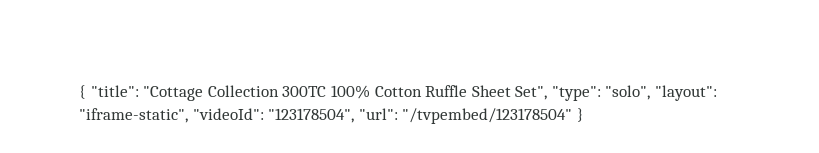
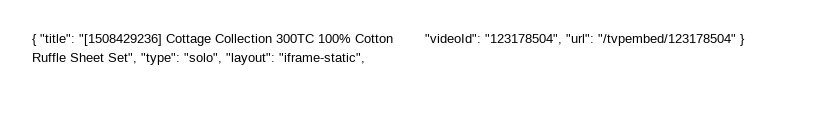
- { "title": "Cottage Collection 300TC 100% Cotton Ruffle Sheet Set", "type": "solo", "layout": "iframe-static", "videoId": "123178504", "url": "/tvpembed/123178504" }
+ { "title": "[1508429236] Cottage Collection 300TC 100% Cotton Ruffle Sheet Set", "type": "solo", "layout": "iframe-static", "videoId": "123178504", "url": "/tvpembed/123178504" }

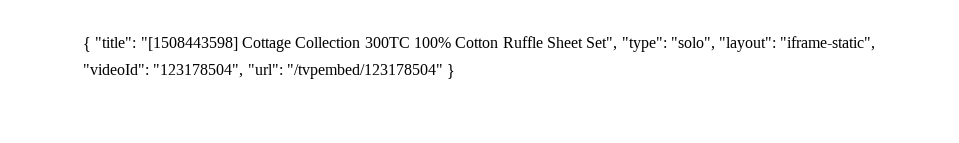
- { "title": "[1508429236] Cottage Collection 300TC 100% Cotton Ruffle Sheet Set", "type": "solo", "layout": "iframe-static", "videoId": "123178504", "url": "/tvpembed/123178504" }
+ { "title": "[1508443598] Cottage Collection 300TC 100% Cotton Ruffle Sheet Set", "type": "solo", "layout": "iframe-static", "videoId": "123178504", "url": "/tvpembed/123178504" }

